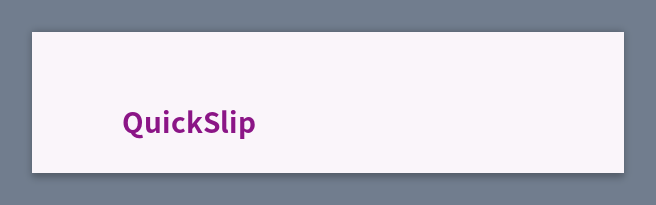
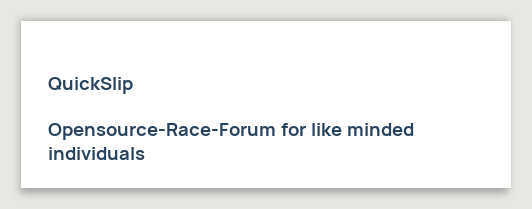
+ Opensource-Race-Forum for like minded individuals

